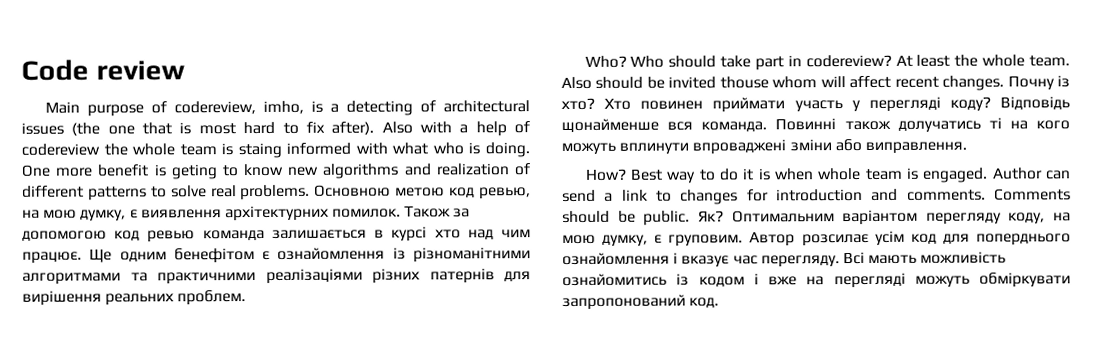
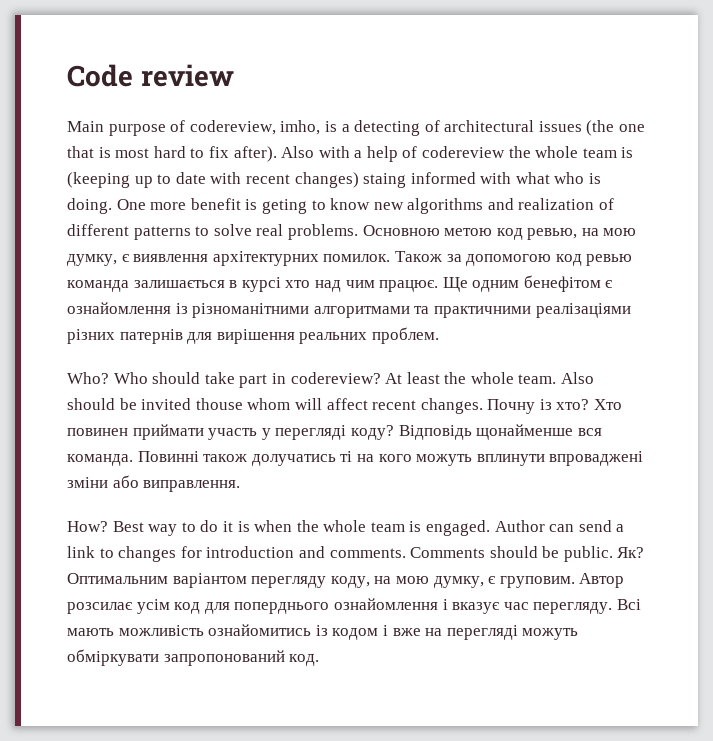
- Also with a help of codereview the whole team is staing informed with what who is doing.
+ Also with a help of codereview the whole team is (keeping up to date with recent changes) staing informed with what who is doing.
- Best way to do it is when whole team is engaged.
+ Best way to do it is when the whole team is engaged.

